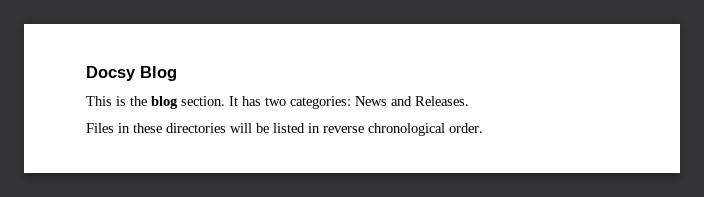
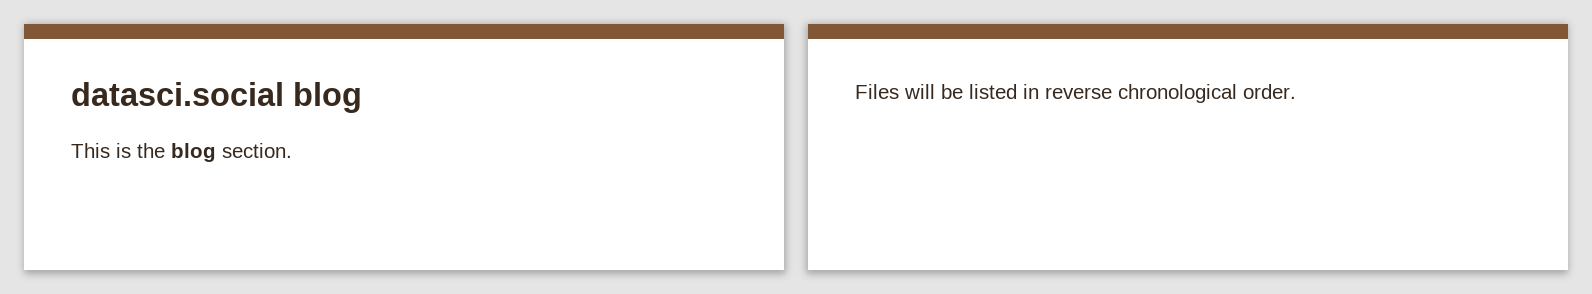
- Docsy Blog
+ datasci.social blog
- This is the blog section. It has two categories: News and Releases.
- Files in these directories will be listed in reverse chronological order.
+ This is the blog section.
+ Files will be listed in reverse chronological order.

